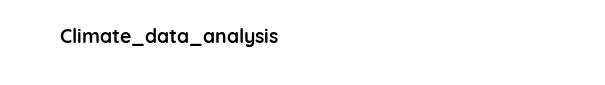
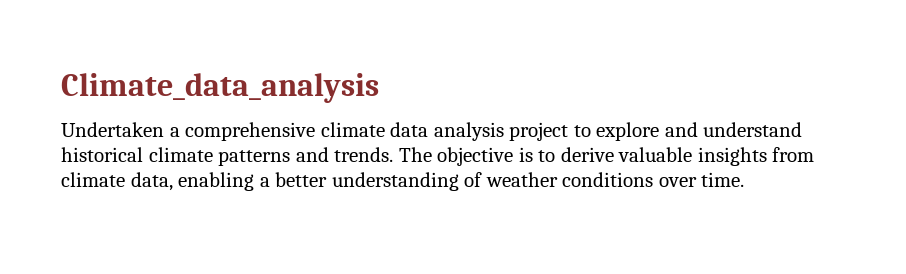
+ Undertaken a comprehensive climate data analysis project to explore and understand historical climate patterns and trends. The objective is to derive valuable insights from climate data, enabling a better understanding of weather conditions over time.

